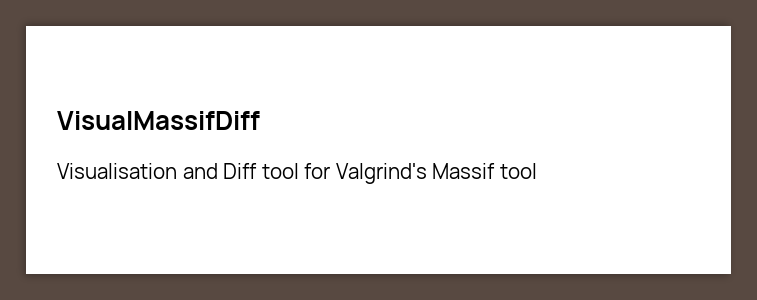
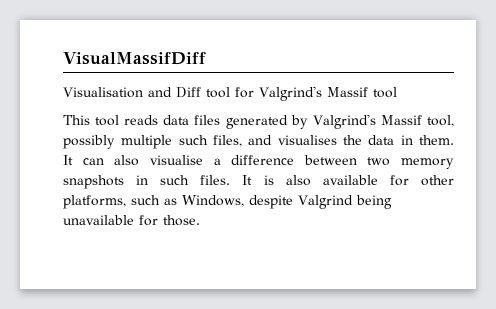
+ This tool reads data files generated by Valgrind's Massif tool, possibly multiple such files, and visualises the data in them. It can also visualise a difference between two memory snapshots in such files. It is also available for other platforms, such as Windows, despite Valgrind being unavailable for those.

